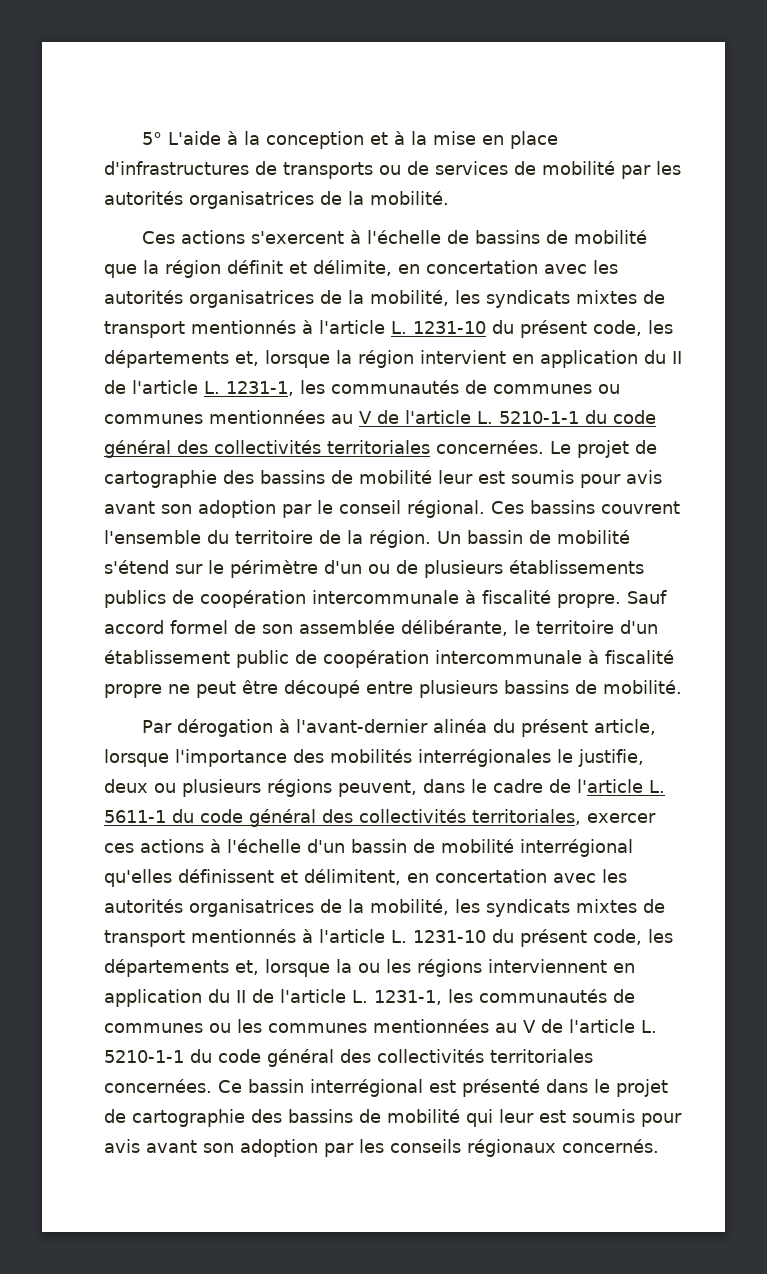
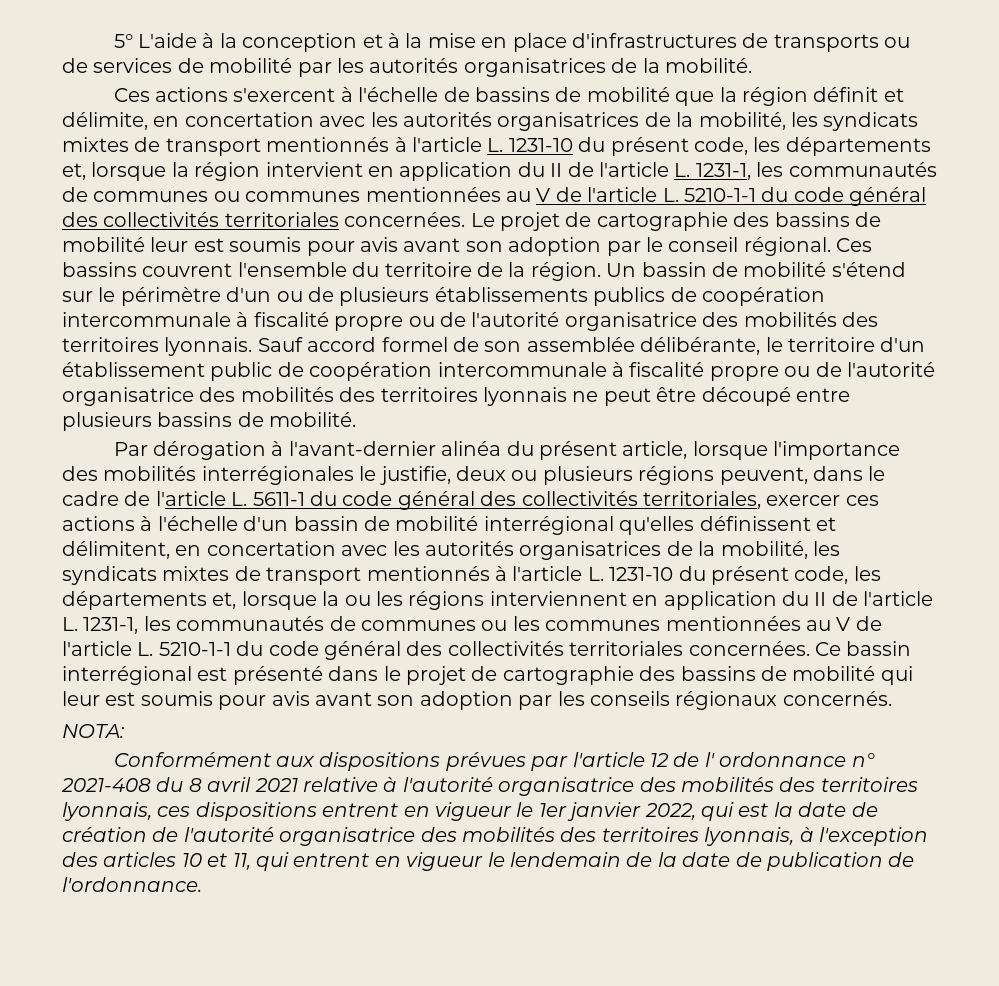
- Un bassin de mobilité s'étend sur le périmètre d'un ou de plusieurs établissements publics de coopération intercommunale à fiscalité propre.
+ Un bassin de mobilité s'étend sur le périmètre d'un ou de plusieurs établissements publics de coopération intercommunale à fiscalité propre ou de l'autorité organisatrice des mobilités des territoires lyonnais.
- Sauf accord formel de son assemblée délibérante, le territoire d'un établissement public de coopération intercommunale à fiscalité propre ne peut être découpé entre plusieurs bassins de mobilité.
+ Sauf accord formel de son assemblée délibérante, le territoire d'un établissement public de coopération intercommunale à fiscalité propre ou de l'autorité organisatrice des mobilités des territoires lyonnais ne peut être découpé entre plusieurs bassins de mobilité.
+ NOTA:
+ Conformément aux dispositions prévues par l'article 12 de l' ordonnance n° 2021-408 du 8 avril 2021 relative à l'autorité organisatrice des mobilités des territoires lyonnais, ces dispositions entrent en vigueur le 1er janvier 2022, qui est la date de création de l'autorité organisatrice des mobilités des territoires lyonnais, à l'exception des articles 10 et 11, qui entrent en vigueur le lendemain de la date de publication de l'ordonnance.

